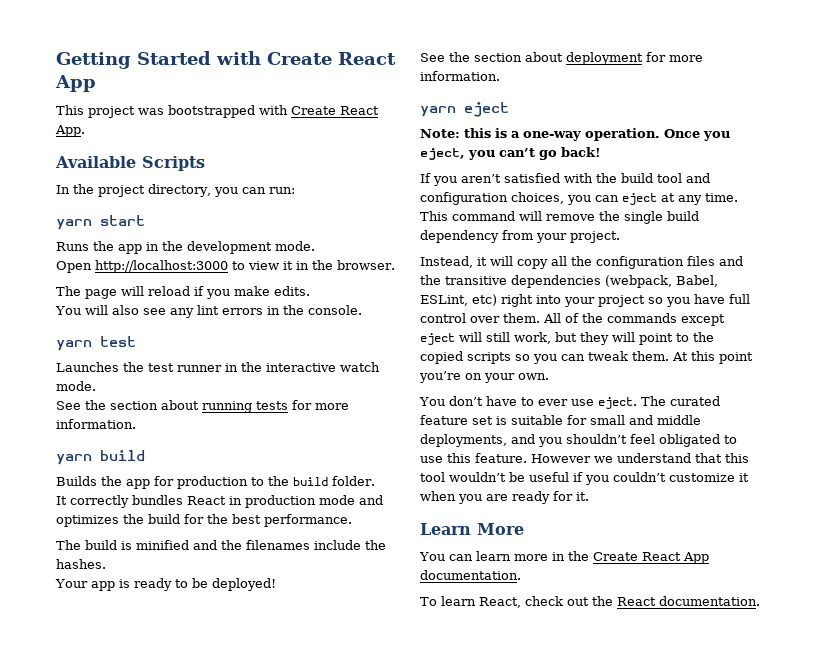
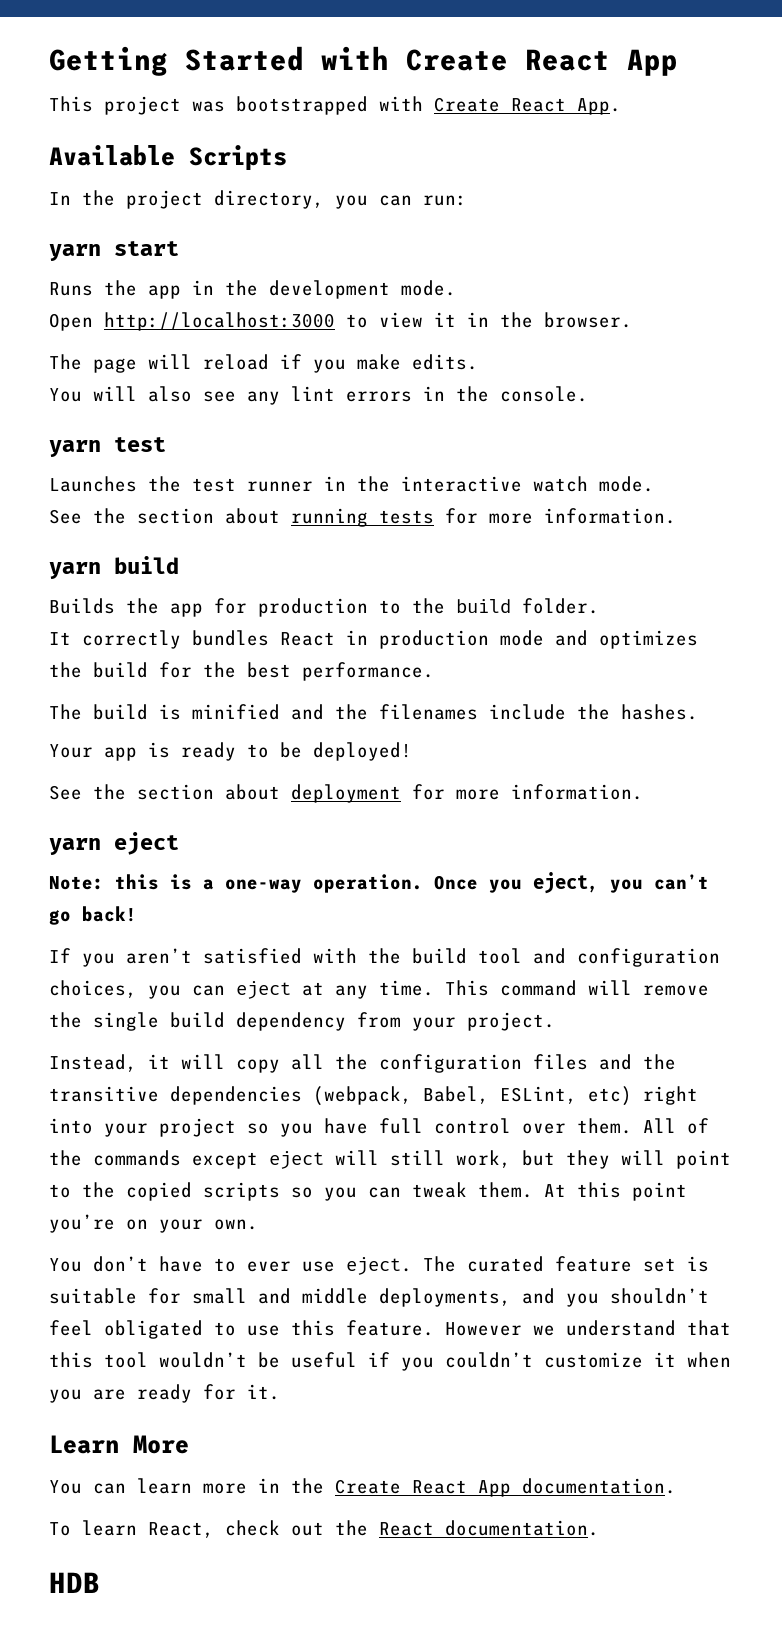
+ HDB

